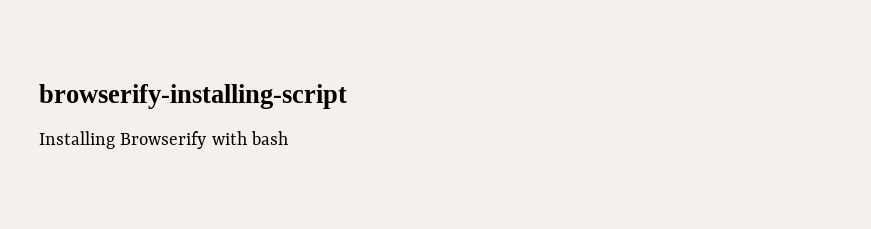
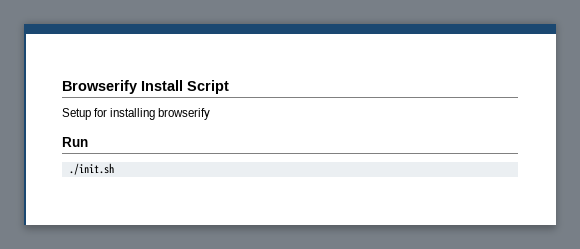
- browserify-installing-script
- Installing Browserify with bash
+ Browserify Install Script
+ Setup for installing browserify
+ Run
+ ./init.sh

